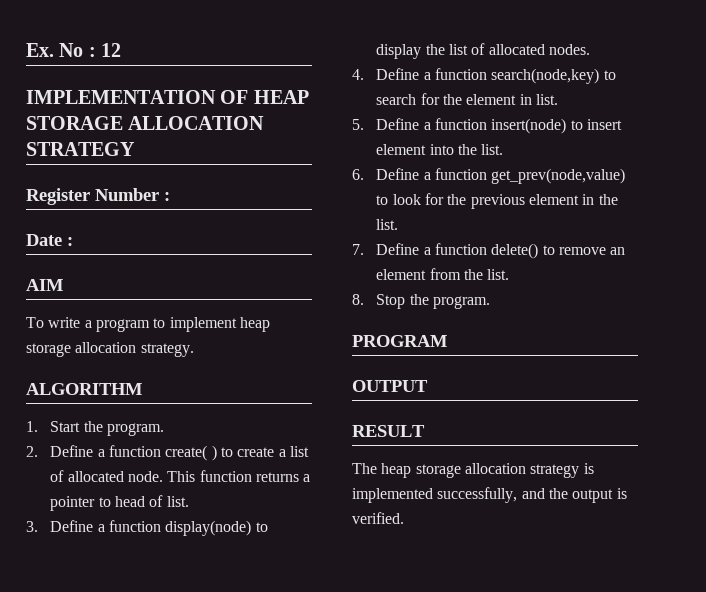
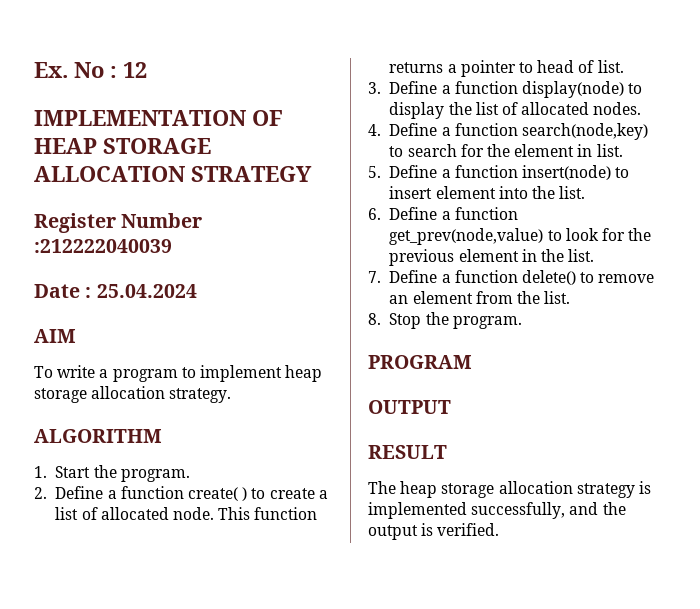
- Register Number :
+ Register Number :212222040039
- Date :
+ Date : 25.04.2024

